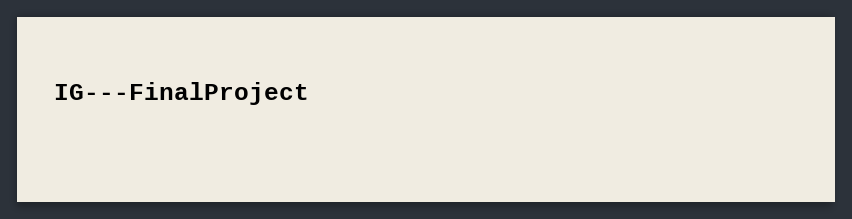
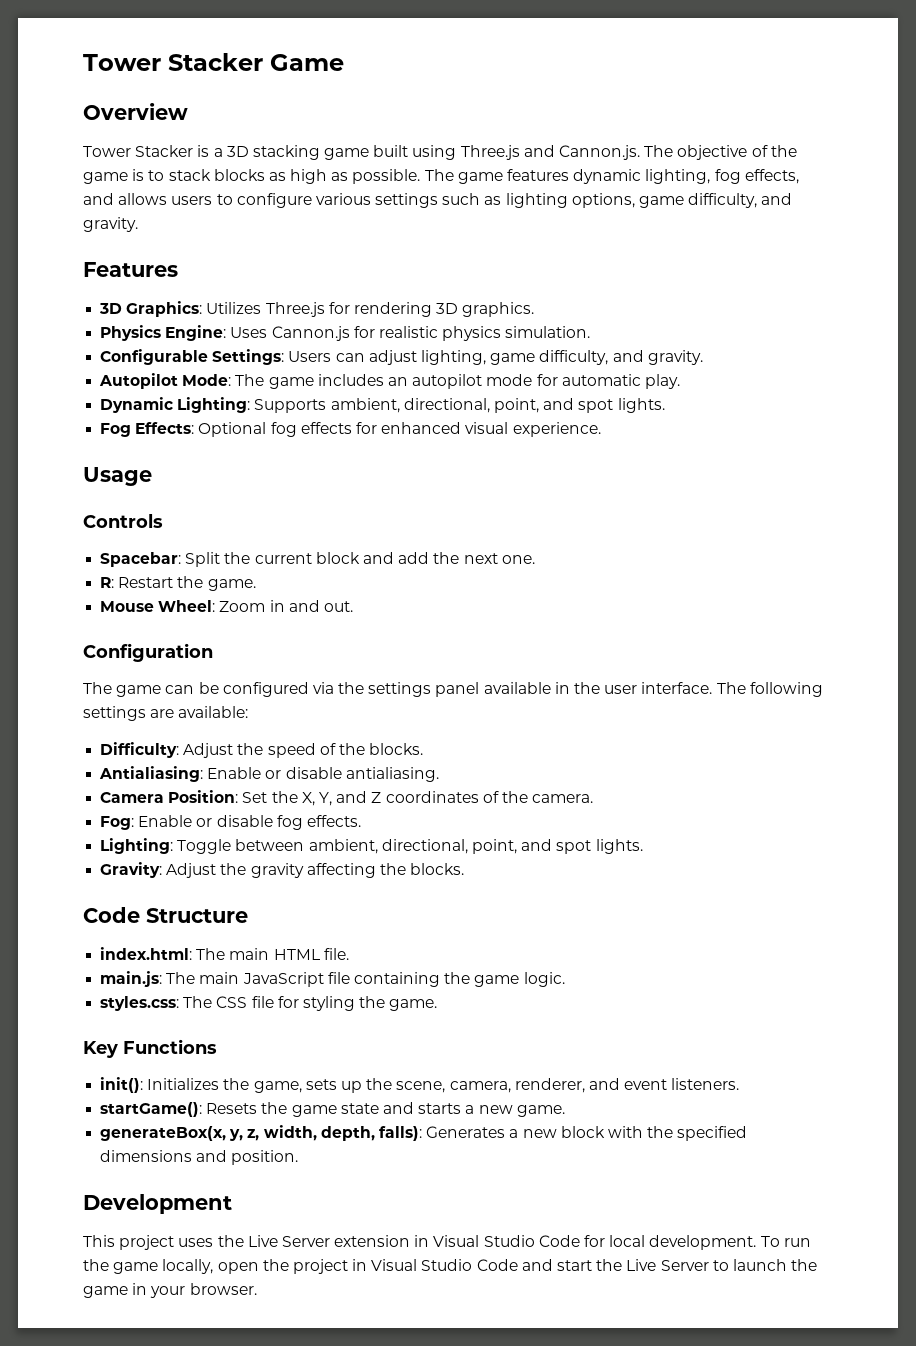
- IG---FinalProject
+ Tower Stacker Game
+ Overview
+ Tower Stacker is a 3D stacking game built using Three.js and Cannon.js. The objective of the game is to stack blocks as high as possible. The game features dynamic lighting, fog effects, and allows users to configure various settings such as lighting options, game difficulty, and gravity.
+ Features
+ 3D Graphics: Utilizes Three.js for rendering 3D graphics.
+ Physics Engine: Uses Cannon.js for realistic physics simulation.
+ Configurable Settings: Users can adjust lighting, game difficulty, and gravity.
+ Autopilot Mode: The game includes an autopilot mode for automatic play.
+ Dynamic Lighting: Supports ambient, directional, point, and spot lights.
+ Fog Effects: Optional fog effects for enhanced visual experience.
+ Usage
+ Controls
+ Spacebar: Split the current block and add the next one.
+ R: Restart the game.
+ Mouse Wheel: Zoom in and out.
+ Configuration
+ The game can be configured via the settings panel available in the user interface. The following settings are available:
+ Difficulty: Adjust the speed of the blocks.
+ Antialiasing: Enable or disable antialiasing.
+ Camera Position: Set the X, Y, and Z coordinates of the camera.
+ Fog: Enable or disable fog effects.
+ Lighting: Toggle between ambient, directional, point, and spot lights.
+ Gravity: Adjust the gravity affecting the blocks.
+ Code Structure
+ index.html: The main HTML file.
+ main.js: The main JavaScript file containing the game logic.
+ styles.css: The CSS file for styling the game.
+ Key Functions
+ init(): Initializes the game, sets up the scene, camera, renderer, and event listeners.
+ startGame(): Resets the game state and starts a new game.
+ generateBox(x, y, z, width, depth, falls): Generates a new block with the specified dimensions and position.
+ Development
+ This project uses the Live Server extension in Visual Studio Code for local development. To run the game locally, open the project in Visual Studio Code and start the Live Server to launch the game in your browser.

